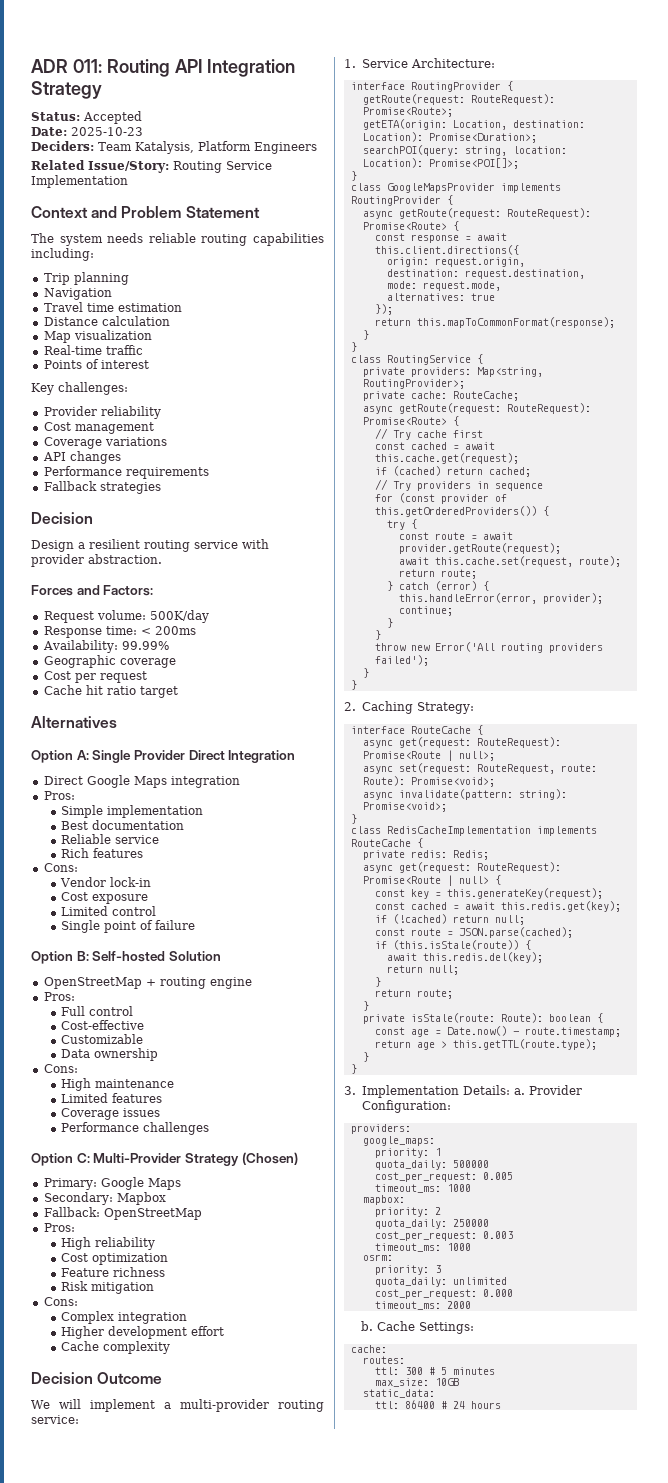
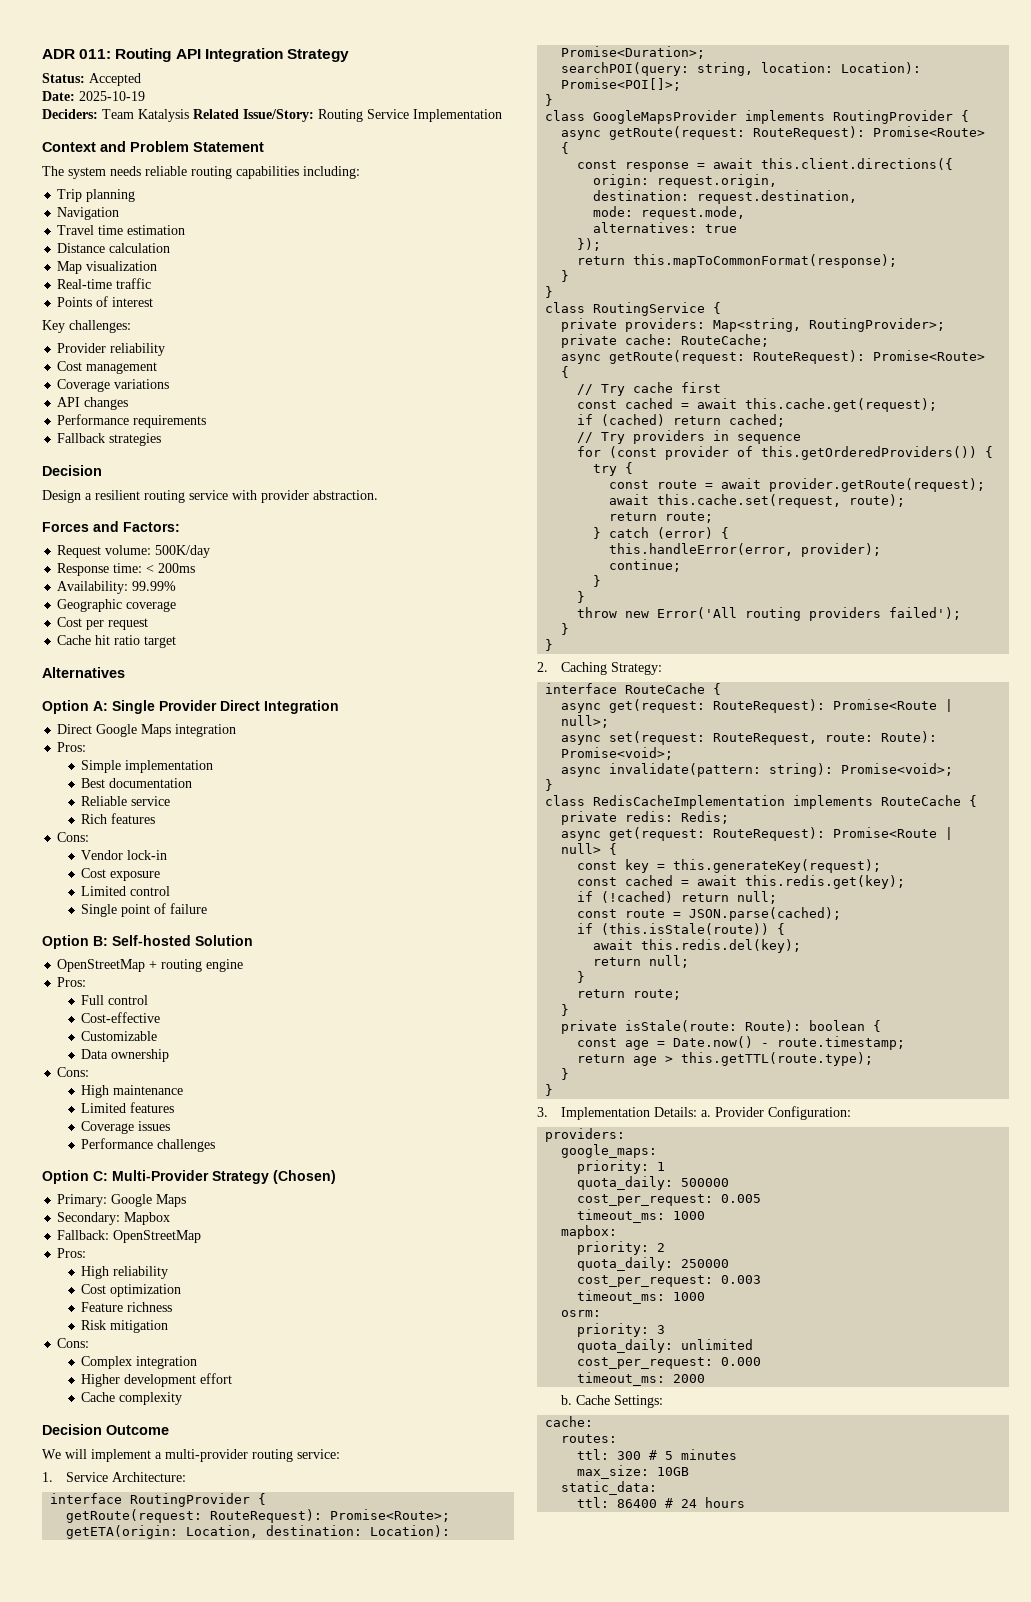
- Date: 2025-10-23
+ Date: 2025-10-19
- Deciders: Team Katalysis, Platform Engineers
- Related Issue/Story: Routing Service Implementation
+ Deciders: Team Katalysis Related Issue/Story: Routing Service Implementation

